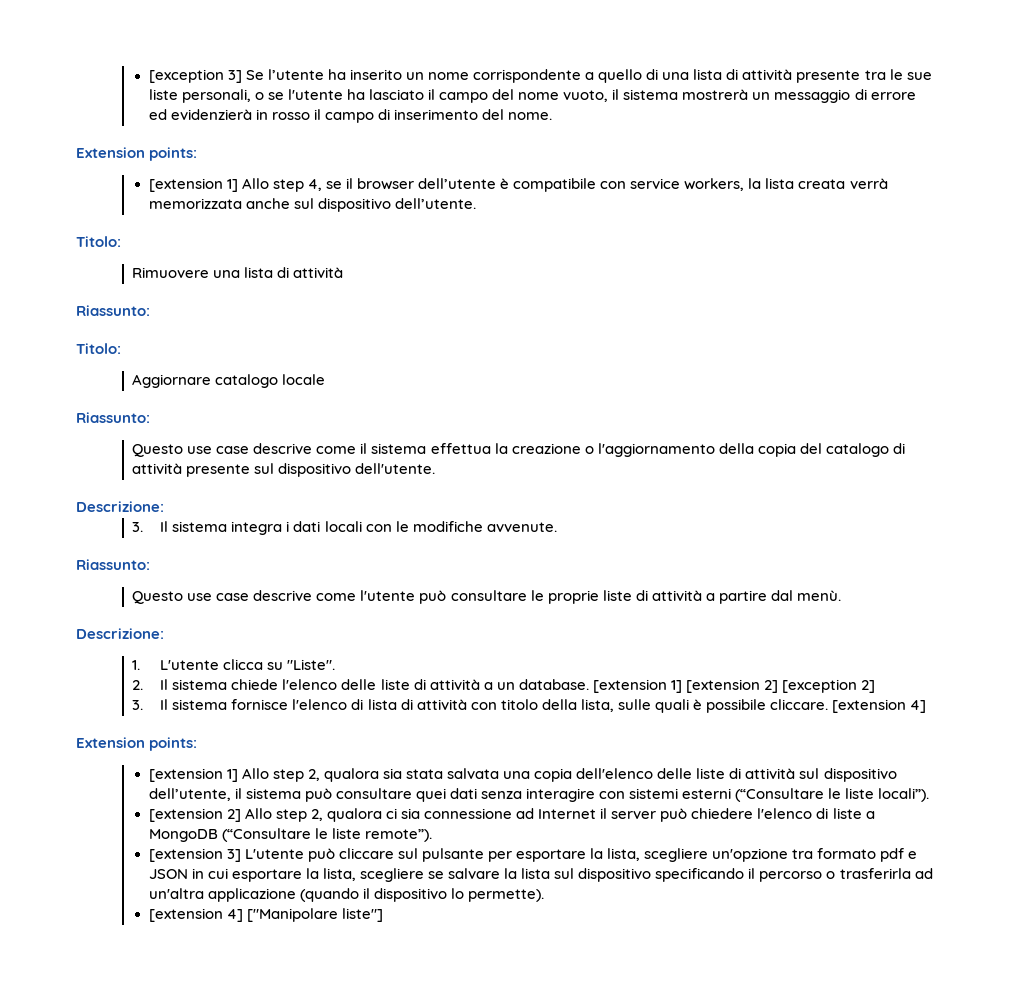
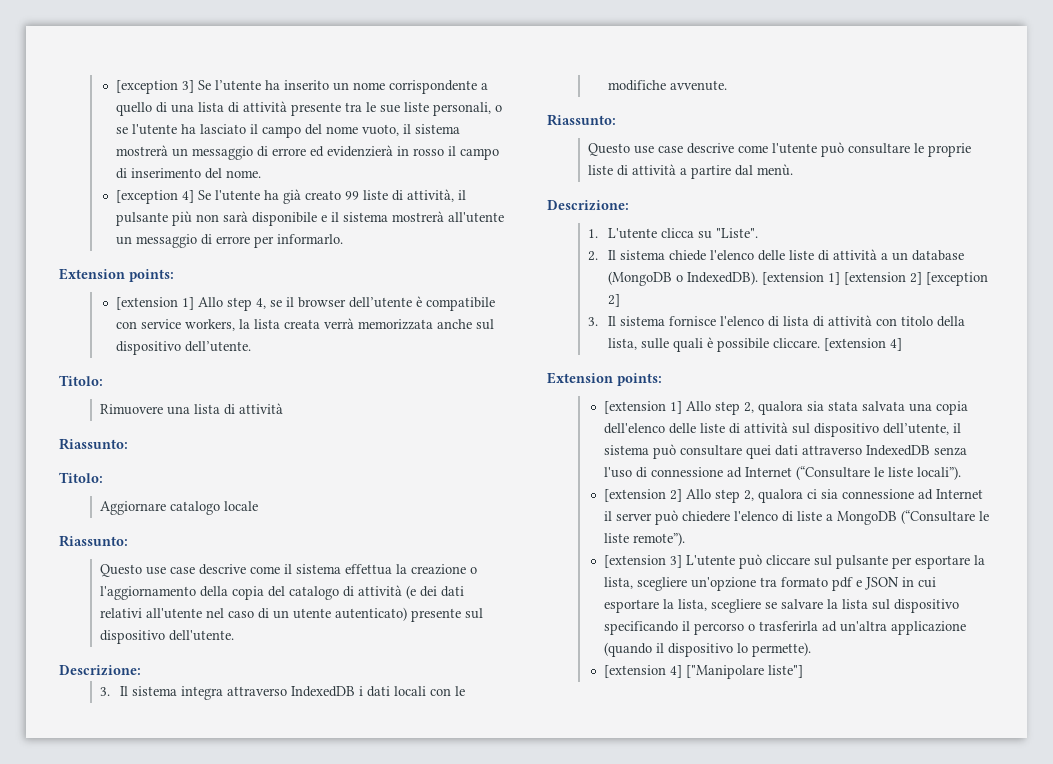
+ [exception 4] Se l'utente ha già creato 99 liste di attività, il pulsante più non sarà disponibile e il sistema mostrerà all'utente un messaggio di errore per informarlo.
- Questo use case descrive come il sistema effettua la creazione o l'aggiornamento della copia del catalogo di attività presente sul dispositivo dell'utente.
+ Questo use case descrive come il sistema effettua la creazione o l'aggiornamento della copia del catalogo di attività (e dei dati relativi all'utente nel caso di un utente autenticato) presente sul dispositivo dell'utente.
- 3. Il sistema integra i dati locali con le modifiche avvenute.
+ 3. Il sistema integra attraverso IndexedDB i dati locali con le modifiche avvenute.
- 2. Il sistema chiede l'elenco delle liste di attività a un database.
+ 2. Il sistema chiede l'elenco delle liste di attività a un database (MongoDB o IndexedDB).
- [extension 1] Allo step 2, qualora sia stata salvata una copia dell'elenco delle liste di attività sul dispositivo dell’utente, il sistema può consultare quei dati senza interagire con sistemi esterni (“Consultare le liste locali”).
+ [extension 1] Allo step 2, qualora sia stata salvata una copia dell'elenco delle liste di attività sul dispositivo dell’utente, il sistema può consultare quei dati attraverso IndexedDB senza l'uso di connessione ad Internet (“Consultare le liste locali”).

